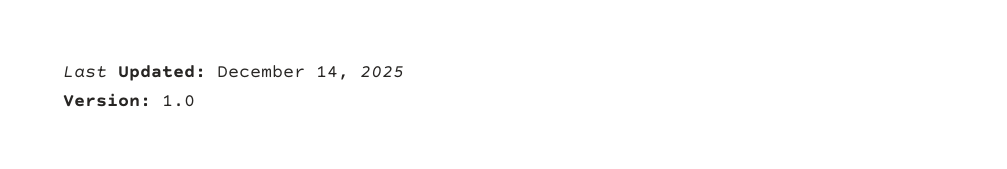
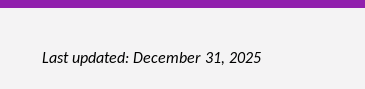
- Last Updated: December 14, 2025
+ Last updated: December 31, 2025
- Version: 1.0

